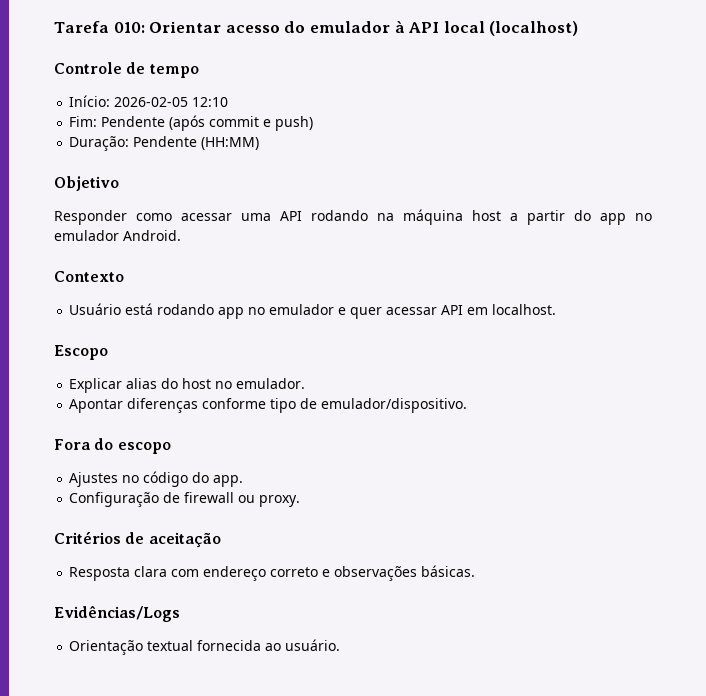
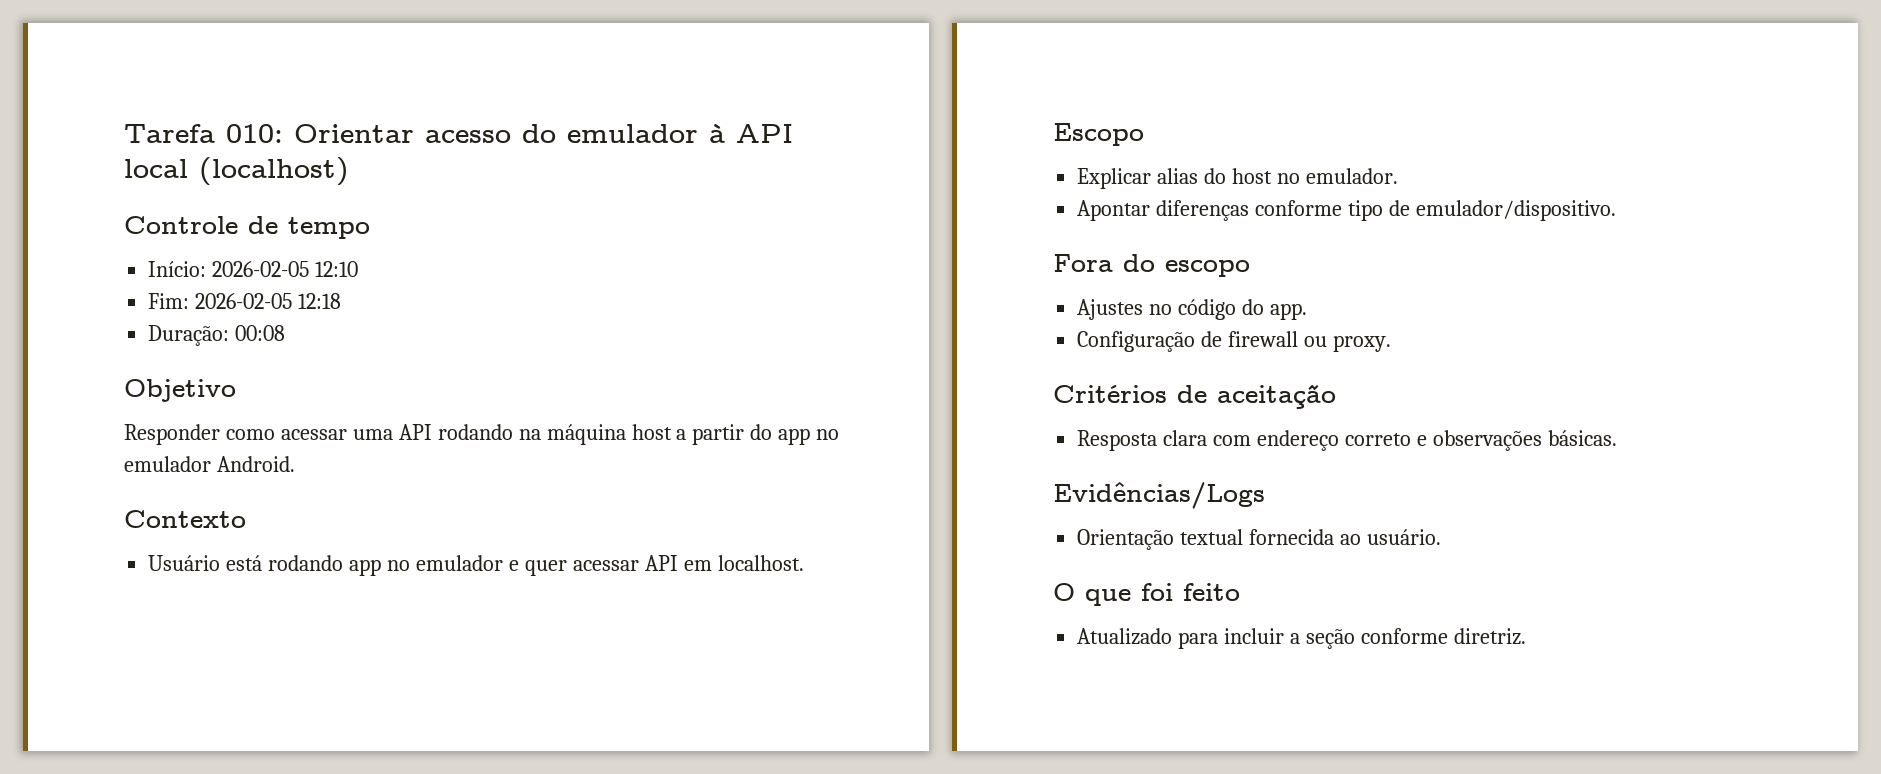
- Fim: Pendente (após commit e push)
+ Fim: 2026-02-05 12:18
- Duração: Pendente (HH:MM)
+ Duração: 00:08
+ O que foi feito
+ Atualizado para incluir a seção conforme diretriz.

